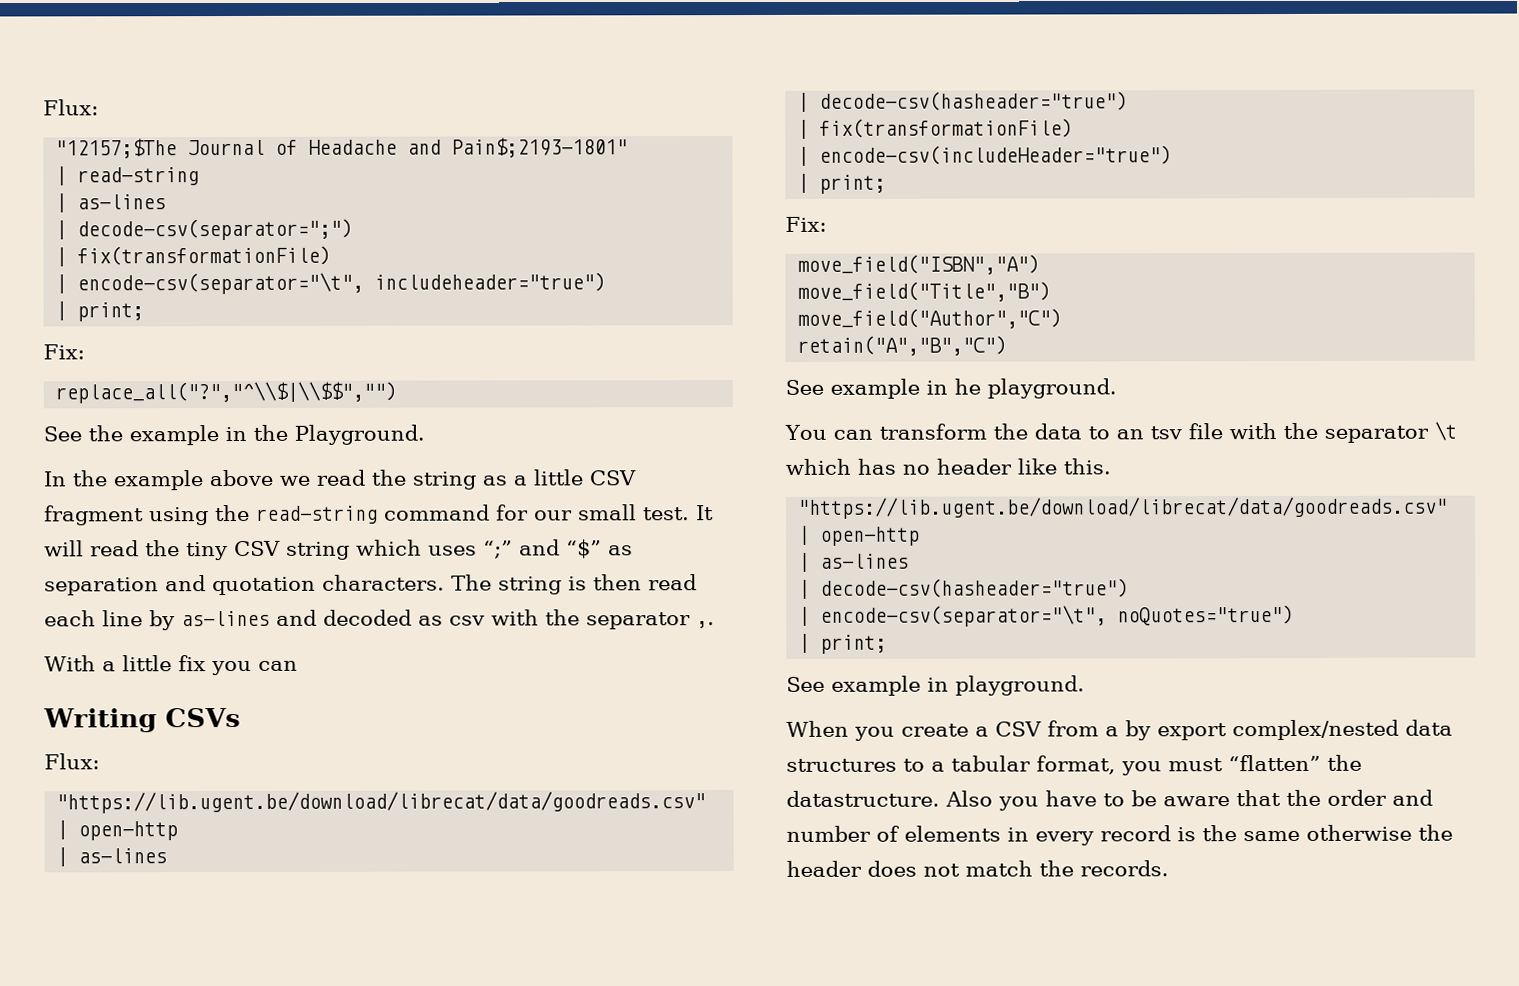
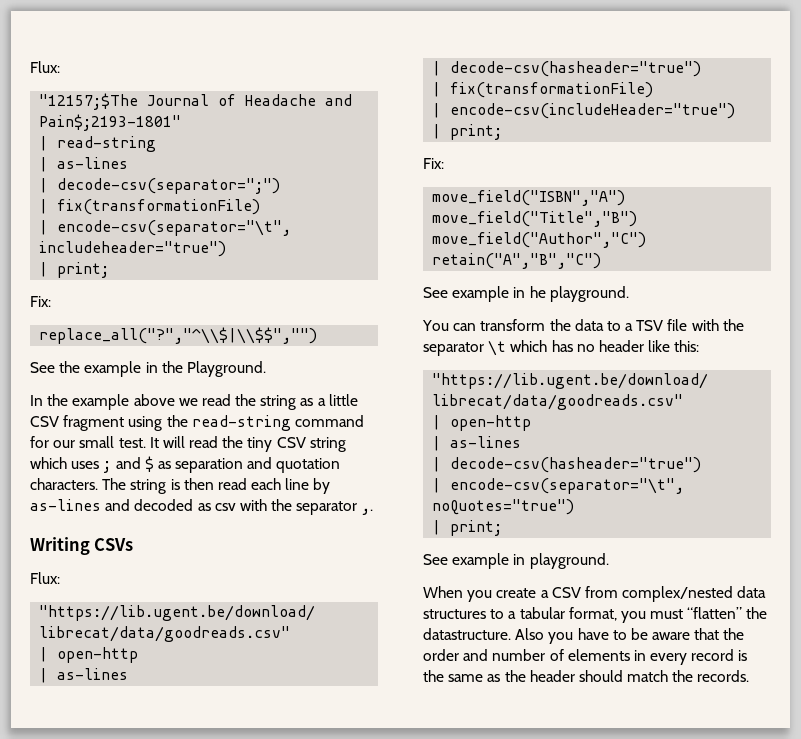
- It will read the tiny CSV string which uses “;” and “$” as separation and quotation characters.
+ It will read the tiny CSV string which uses ; and $ as separation and quotation characters.
- With a little fix you can
- You can transform the data to an tsv file with the separator \t which has no header like this.
+ You can transform the data to a TSV file with the separator \t which has no header like this:
- When you create a CSV from a by export complex/nested data structures to a tabular format, you must “flatten” the datastructure.
+ When you create a CSV from complex/nested data structures to a tabular format, you must “flatten” the datastructure.
- Also you have to be aware that the order and number of elements in every record is the same otherwise the header does not match the records.
+ Also you have to be aware that the order and number of elements in every record is the same as the header should match the records.

